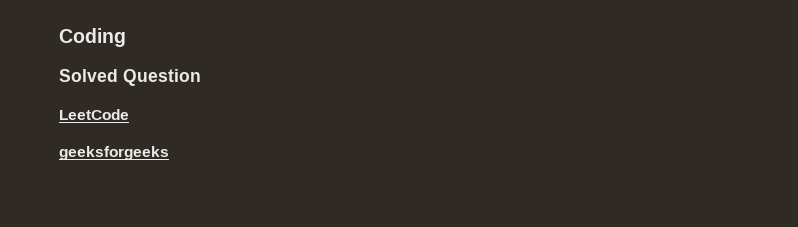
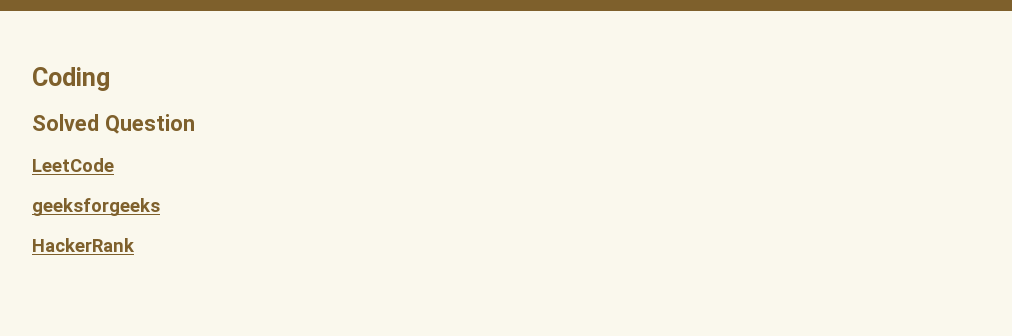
+ HackerRank

